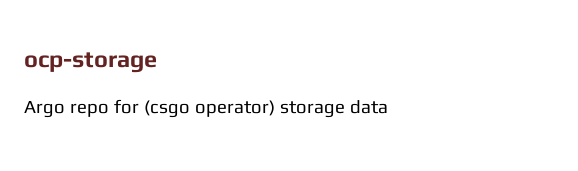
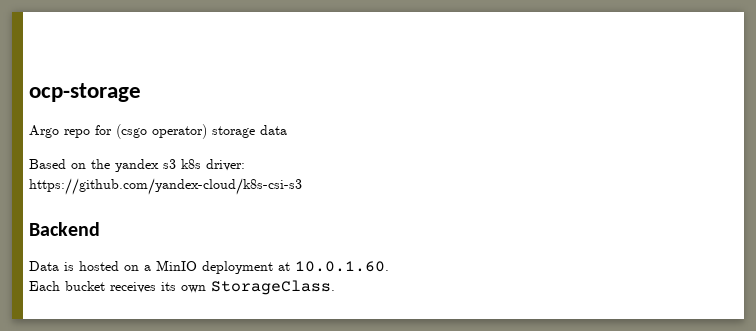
+ Based on the yandex s3 k8s driver:
+ https://github.com/yandex-cloud/k8s-csi-s3
+ Backend
+ Data is hosted on a MinIO deployment at 10.0.1.60.
+ Each bucket receives its own StorageClass.

